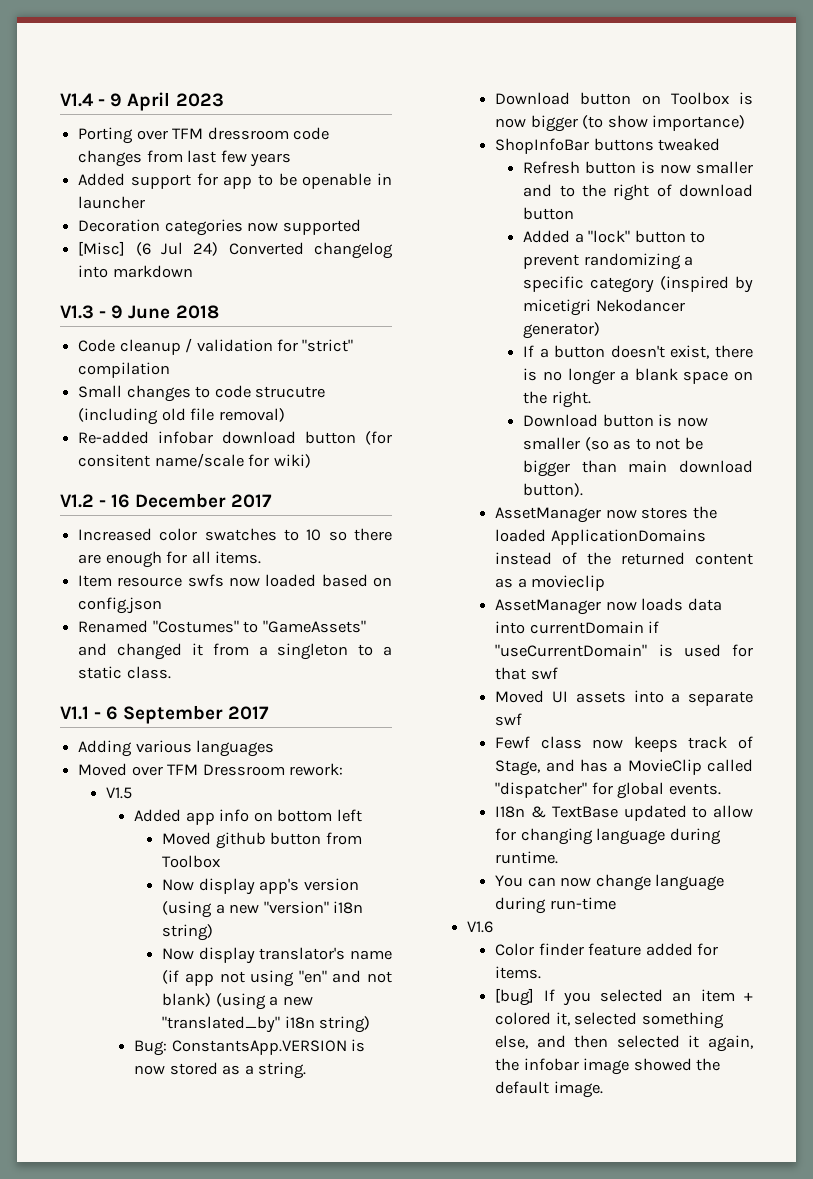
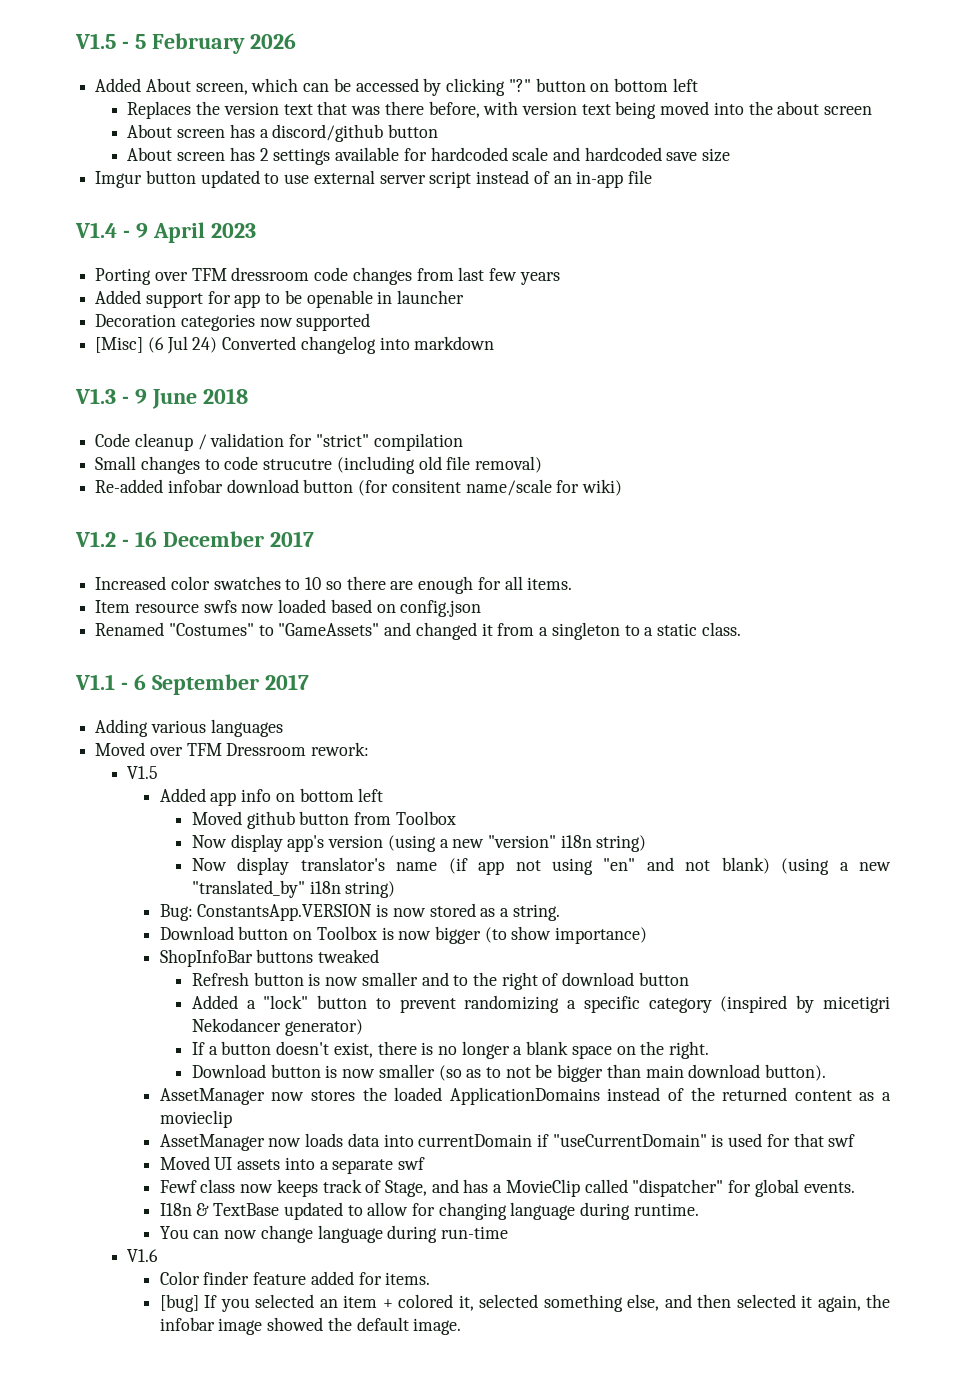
+ V1.5 - 5 February 2026
+ Added About screen, which can be accessed by clicking "?" button on bottom left
+ Replaces the version text that was there before, with version text being moved into the about screen
+ About screen has a discord/github button
+ About screen has 2 settings available for hardcoded scale and hardcoded save size
+ Imgur button updated to use external server script instead of an in-app file

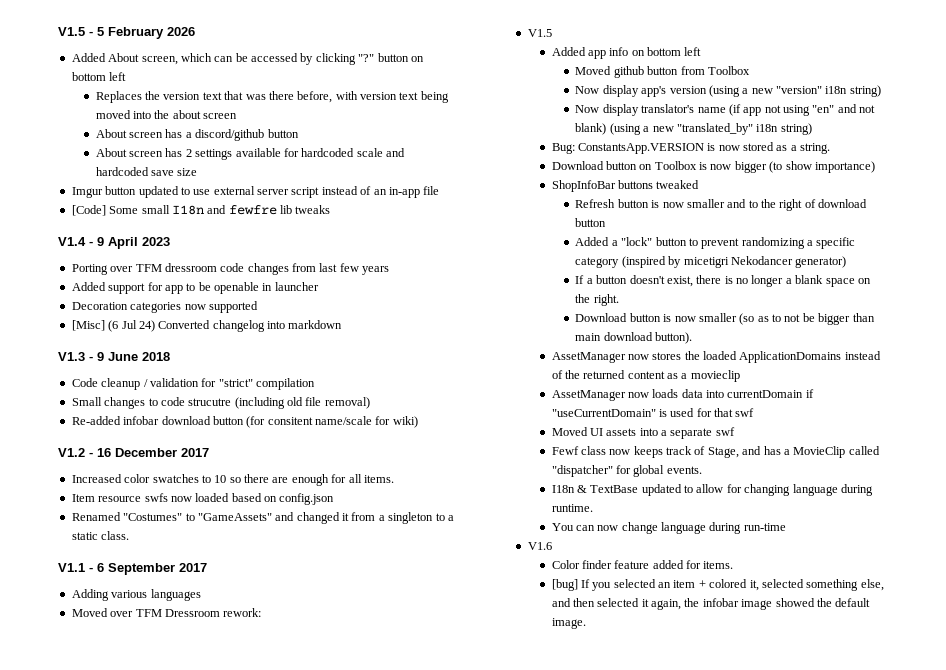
+ [Code] Some small I18n and fewfre lib tweaks

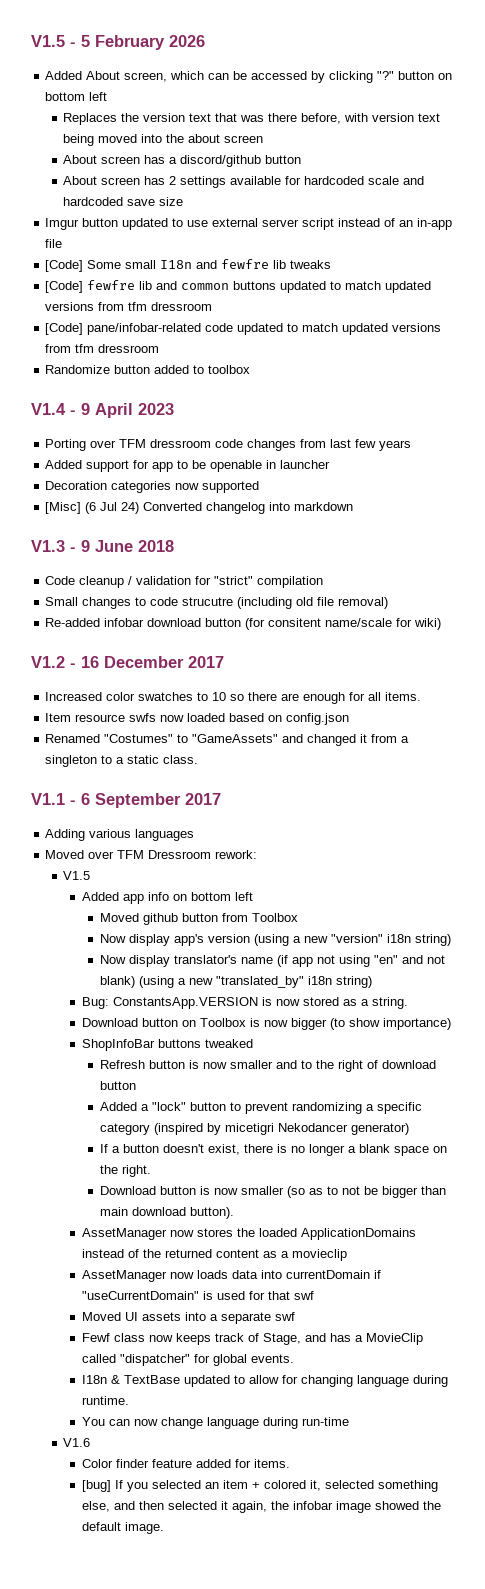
+ [Code] fewfre lib and common buttons updated to match updated versions from tfm dressroom
+ [Code] pane/infobar-related code updated to match updated versions from tfm dressroom
+ Randomize button added to toolbox

